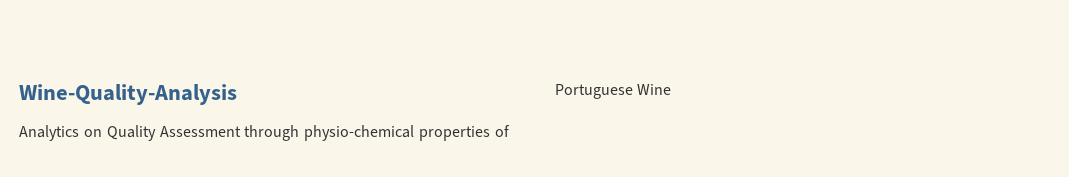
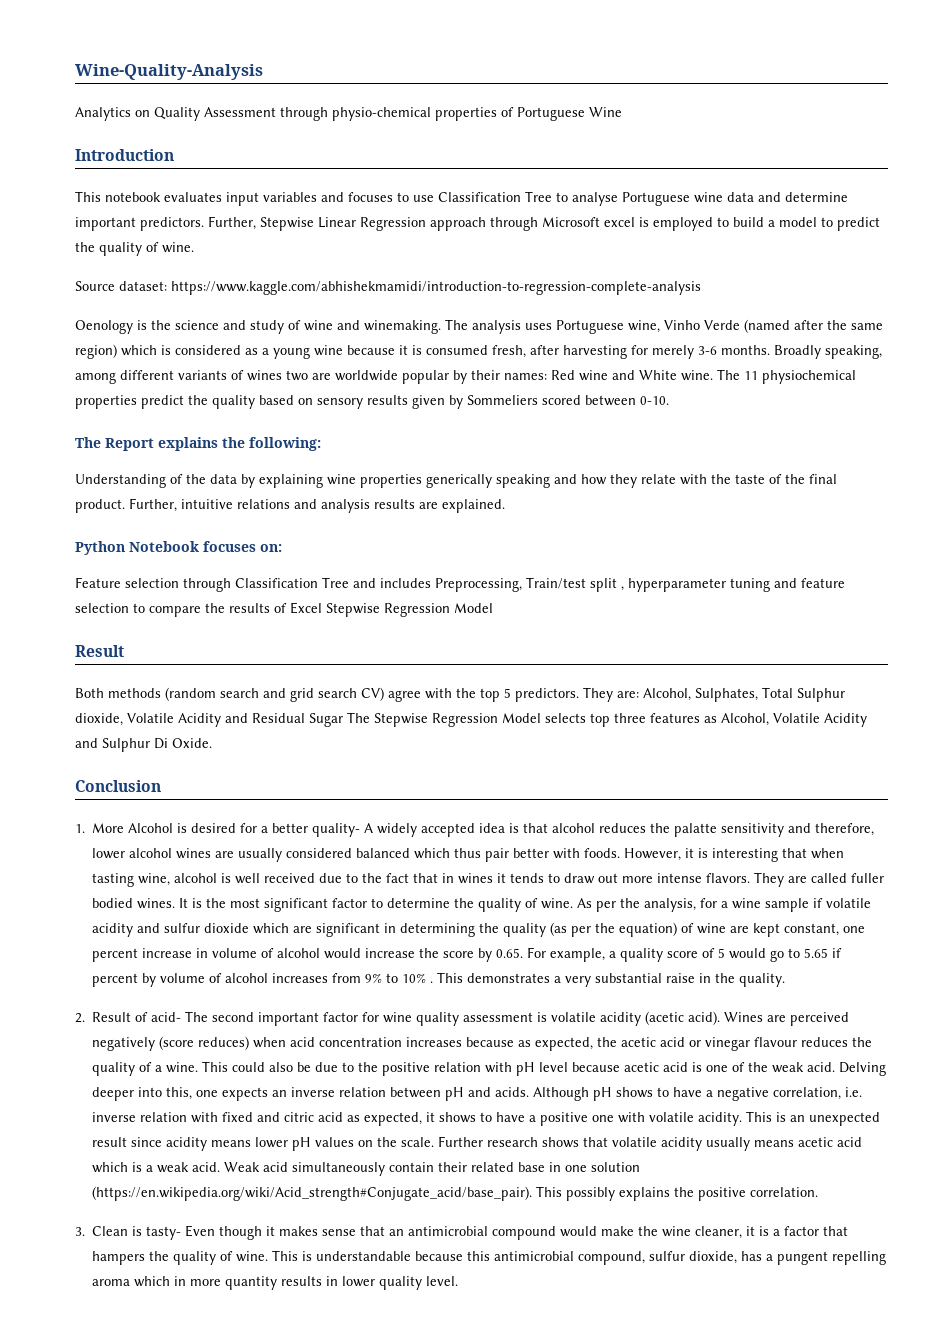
+ Introduction
+ This notebook evaluates input variables and focuses to use Classification Tree to analyse Portuguese wine data and determine important predictors. Further, Stepwise Linear Regression approach through Microsoft excel is employed to build a model to predict the quality of wine.
+ Source dataset: https://www.kaggle.com/abhishekmamidi/introduction-to-regression-complete-analysis
+ Oenology is the science and study of wine and winemaking. The analysis uses Portuguese wine, Vinho Verde (named after the same region) which is considered as a young wine because it is consumed fresh, after harvesting for merely 3-6 months. Broadly speaking, among different variants of wines two are worldwide popular by their names: Red wine and White wine. The 11 physiochemical properties predict the quality based on sensory results given by Sommeliers scored between 0-10.
+ The Report explains the following:
+ Understanding of the data by explaining wine properties generically speaking and how they relate with the taste of the final product. Further, intuitive relations and analysis results are explained.
+ Python Notebook focuses on:
+ Feature selection through Classification Tree and includes Preprocessing, Train/test split , hyperparameter tuning and feature selection to compare the results of Excel Stepwise Regression Model
+ Result
+ Both methods (random search and grid search CV) agree with the top 5 predictors. They are: Alcohol, Sulphates, Total Sulphur dioxide, Volatile Acidity and Residual Sugar The Stepwise Regression Model selects top three features as Alcohol, Volatile Acidity and Sulphur Di Oxide.
+ Conclusion
+ 1. More Alcohol is desired for a better quality- A widely accepted idea is that alcohol reduces the palatte sensitivity and therefore, lower alcohol wines are usually considered balanced which thus pair better with foods. However, it is interesting that when tasting wine, alcohol is well received due to the fact that in wines it tends to draw out more intense flavors. They are called fuller bodied wines. It is the most significant factor to determine the quality of wine. As per the analysis, for a wine sample if volatile acidity and sulfur dioxide which are significant in determining the quality (as per the equation) of wine are kept constant, one percent increase in volume of alcohol would increase the score by 0.65. For example, a quality score of 5 would go to 5.65 if percent by volume of alcohol increases from 9% to 10% . This demonstrates a very substantial raise in the quality.
+ 2. Result of acid- The second important factor for wine quality assessment is volatile acidity (acetic acid). Wines are perceived negatively (score reduces) when acid concentration increases because as expected, the acetic acid or vinegar flavour reduces the quality of a wine. This could also be due to the positive relation with pH level because acetic acid is one of the weak acid. Delving deeper into this, one expects an inverse relation between pH and acids. Although pH shows to have a negative correlation, i.e. inverse relation with fixed and citric acid as expected, it shows to have a positive one with volatile acidity. This is an unexpected result since acidity means lower pH values on the scale. Further research shows that volatile acidity usually means acetic acid which is a weak acid. Weak acid simultaneously contain their related base in one solution (https://en.wikipedia.org/wiki/Acid_strength#Conjugate_acid/base_pair). This possibly explains the positive correlation.
+ 3. Clean is tasty- Even though it makes sense that an antimicrobial compound would make the wine cleaner, it is a factor that hampers the quality of wine. This is understandable because this antimicrobial compound, sulfur dioxide, has a pungent repelling aroma which in more quantity results in lower quality level.

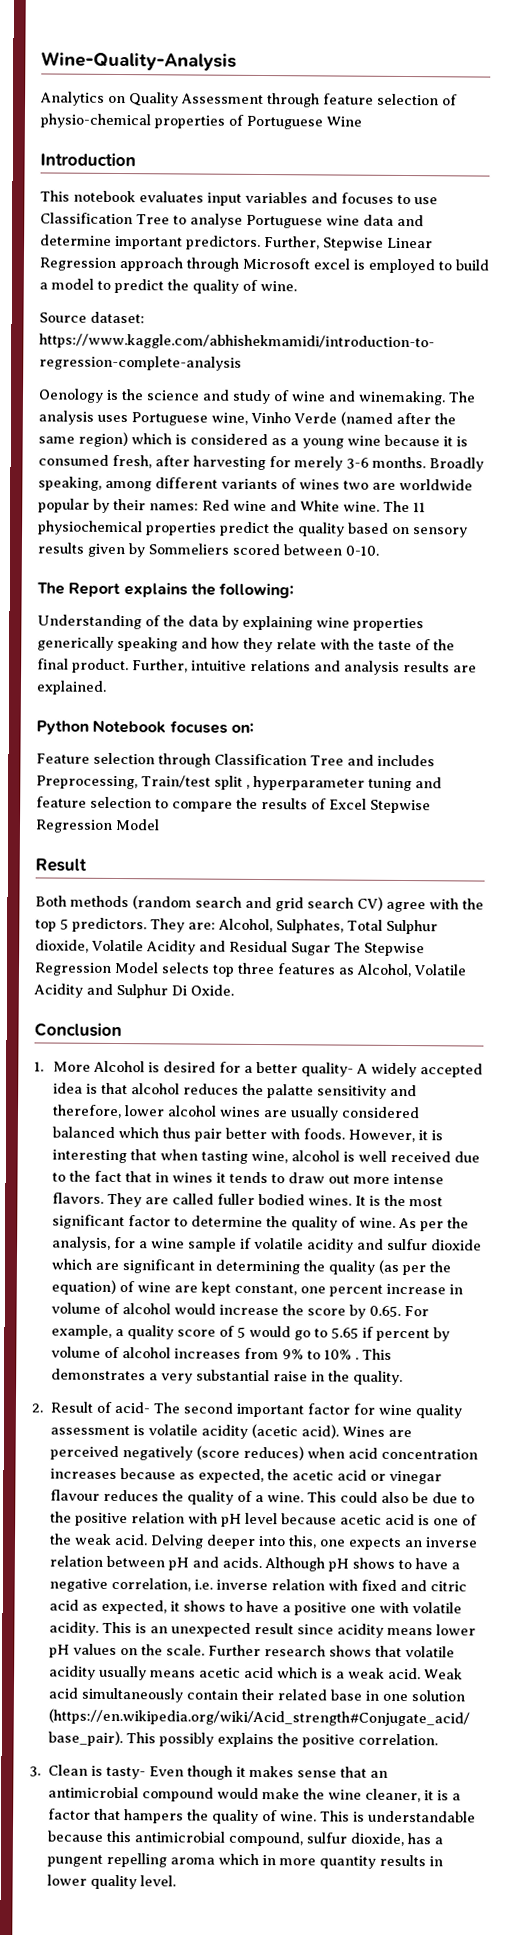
- Analytics on Quality Assessment through physio-chemical properties of Portuguese Wine
+ Analytics on Quality Assessment through feature selection of physio-chemical properties of Portuguese Wine

